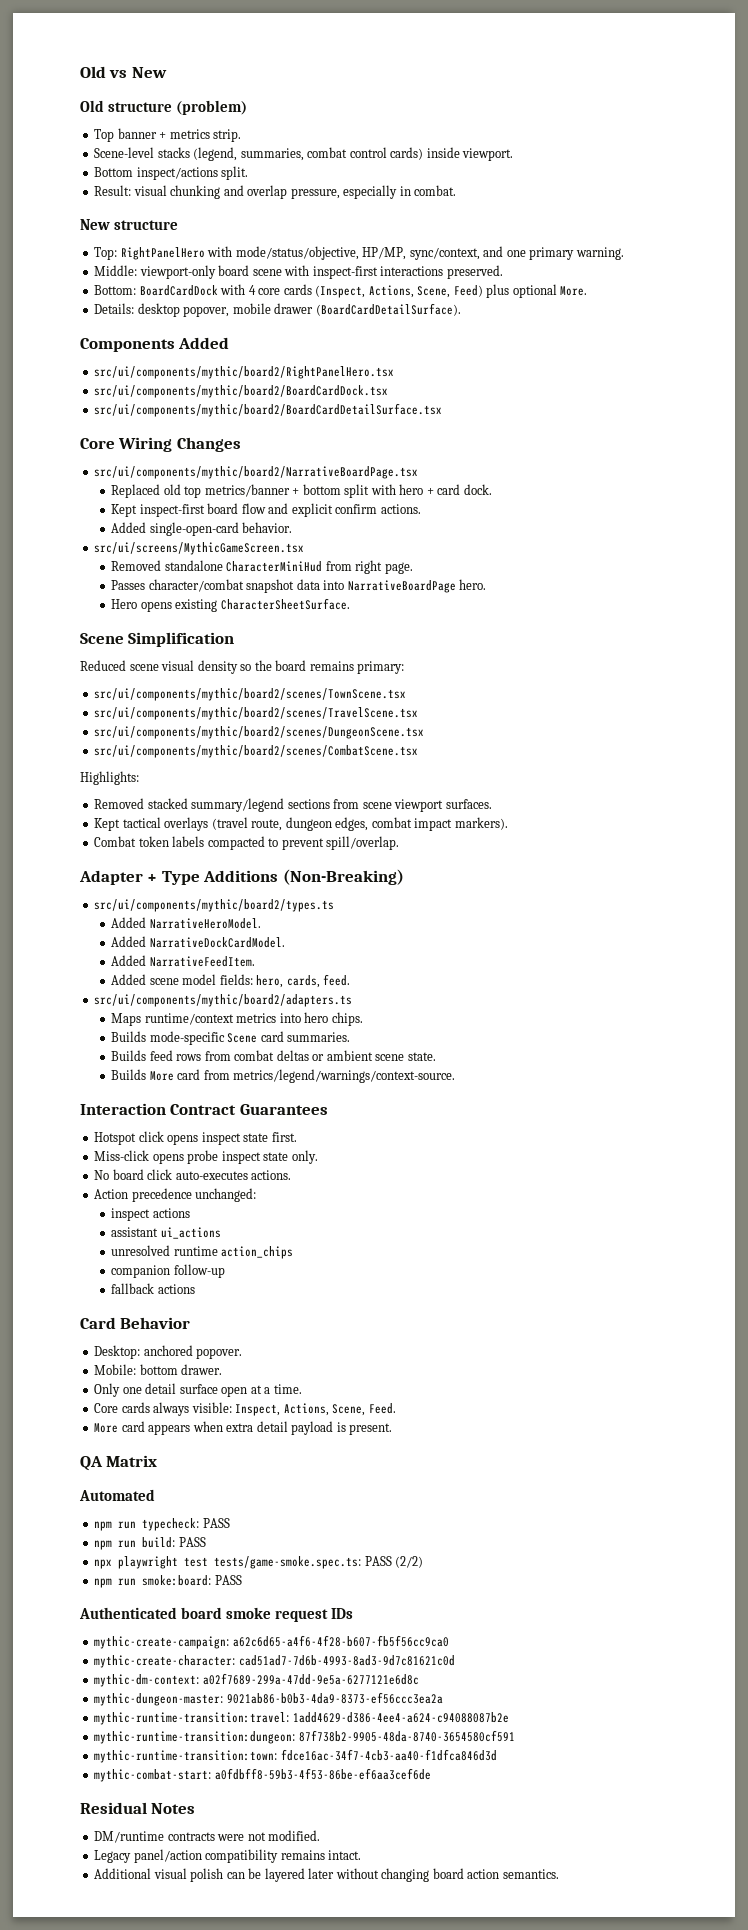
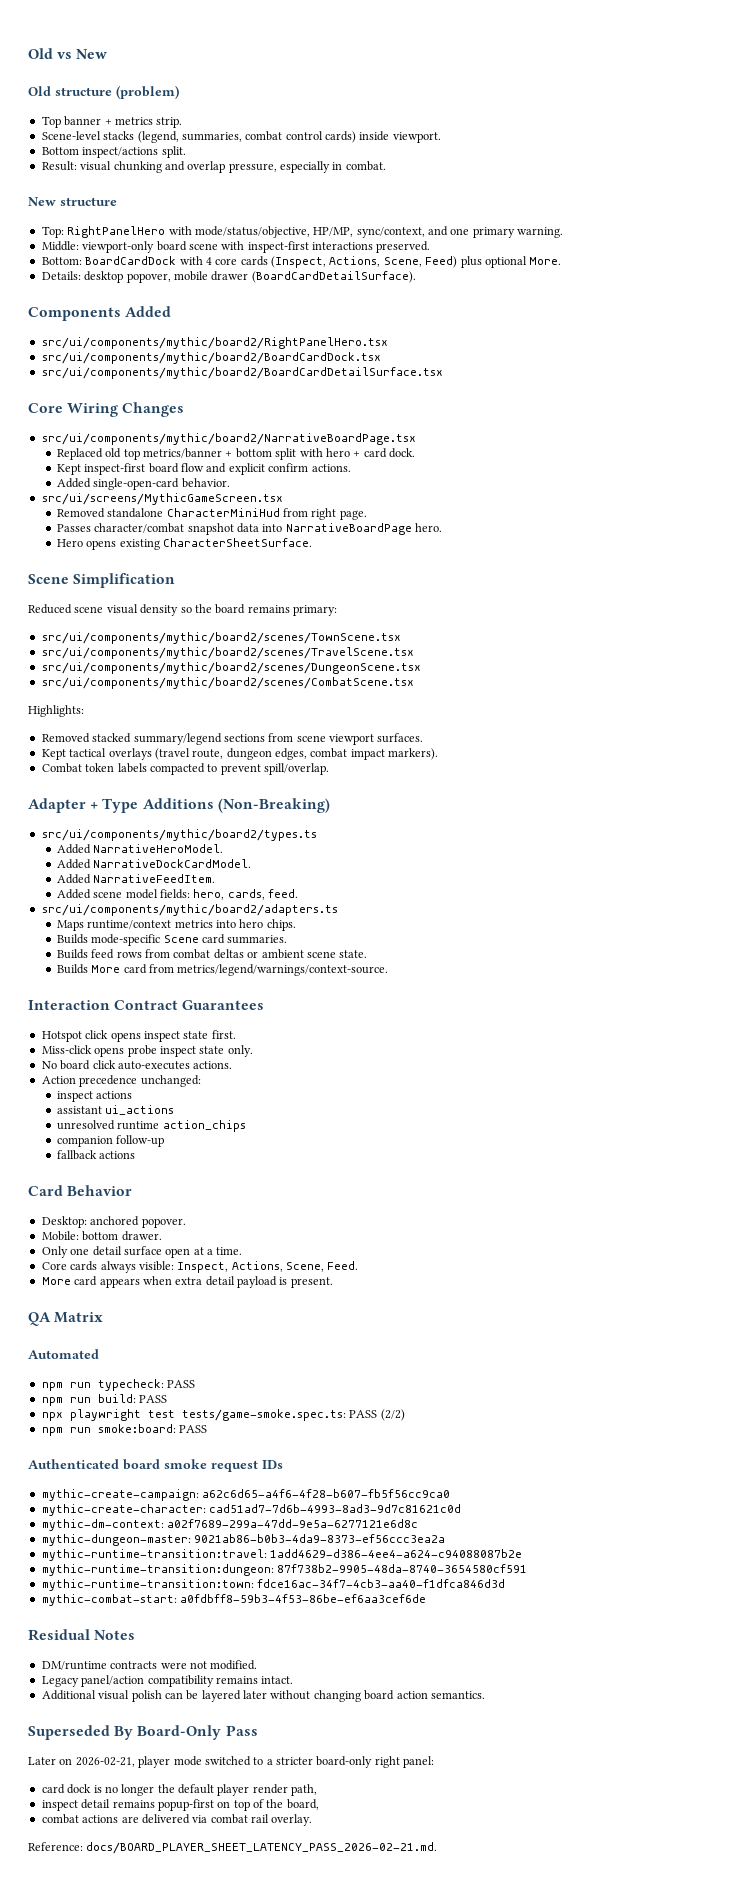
+ Superseded By Board-Only Pass
+ Later on 2026-02-21, player mode switched to a stricter board-only right panel:
+ card dock is no longer the default player render path,
+ inspect detail remains popup-first on top of the board,
+ combat actions are delivered via combat rail overlay.
+ Reference: docs/BOARD_PLAYER_SHEET_LATENCY_PASS_2026-02-21.md.

